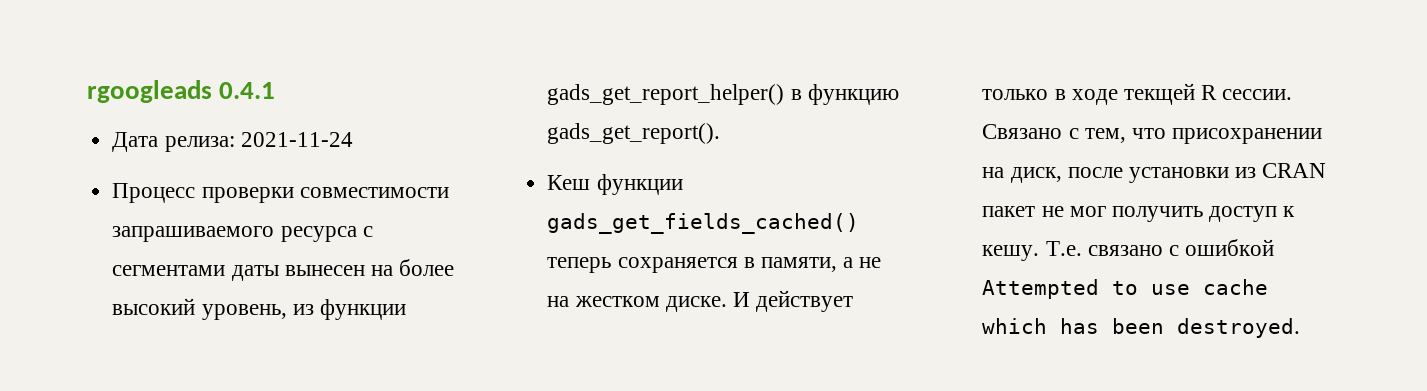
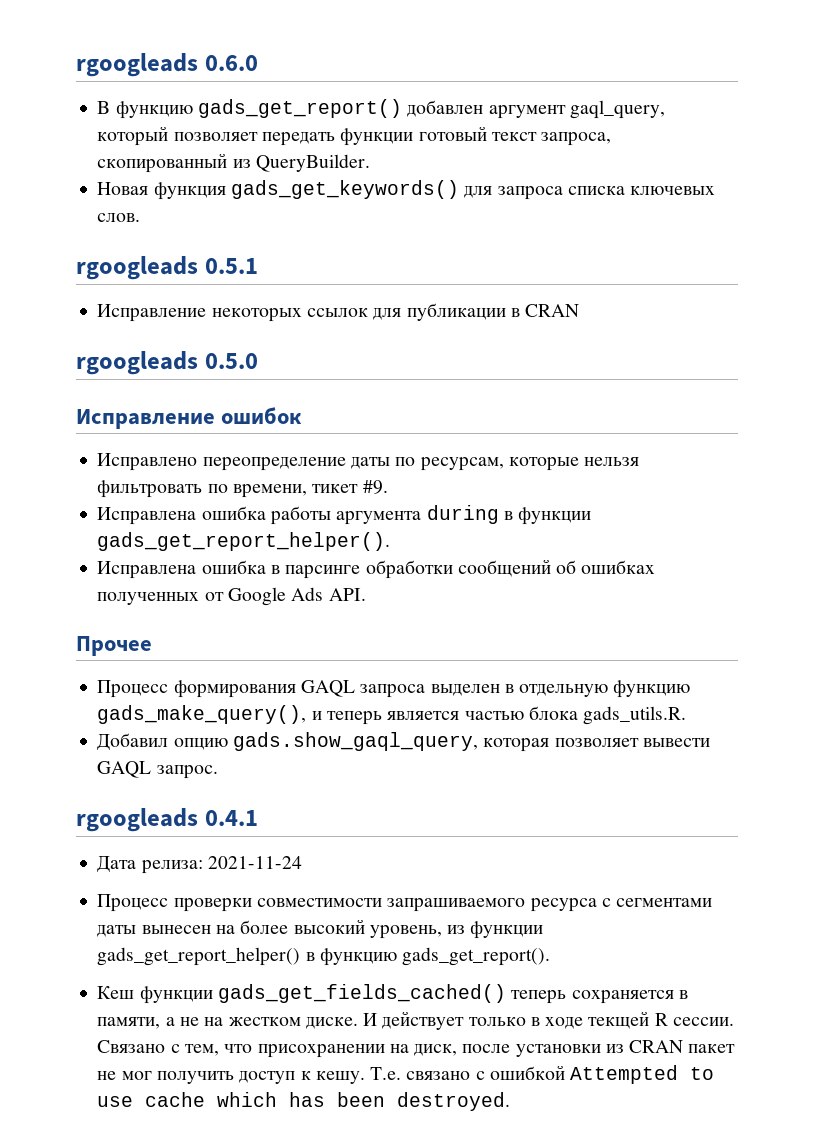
+ rgoogleads 0.6.0
+ В функцию gads_get_report() добавлен аргумент gaql_query, который позволяет передать функции готовый текст запроса, скопированный из QueryBuilder.
+ Новая функция gads_get_keywords() для запроса списка ключевых слов.
+ rgoogleads 0.5.1
+ Исправление некоторых ссылок для публикации в CRAN
+ rgoogleads 0.5.0
+ Исправление ошибок
+ Исправлено переопределение даты по ресурсам, которые нельзя фильтровать по времени, тикет #9.
+ Исправлена ошибка работы аргумента during в функции gads_get_report_helper().
+ Исправлена ошибка в парсинге обработки сообщений об ошибках полученных от Google Ads API.
+ Прочее
+ Процесс формирования GAQL запроса выделен в отдельную функцию gads_make_query(), и теперь является частью блока gads_utils.R.
+ Добавил опцию gads.show_gaql_query, которая позволяет вывести GAQL запрос.

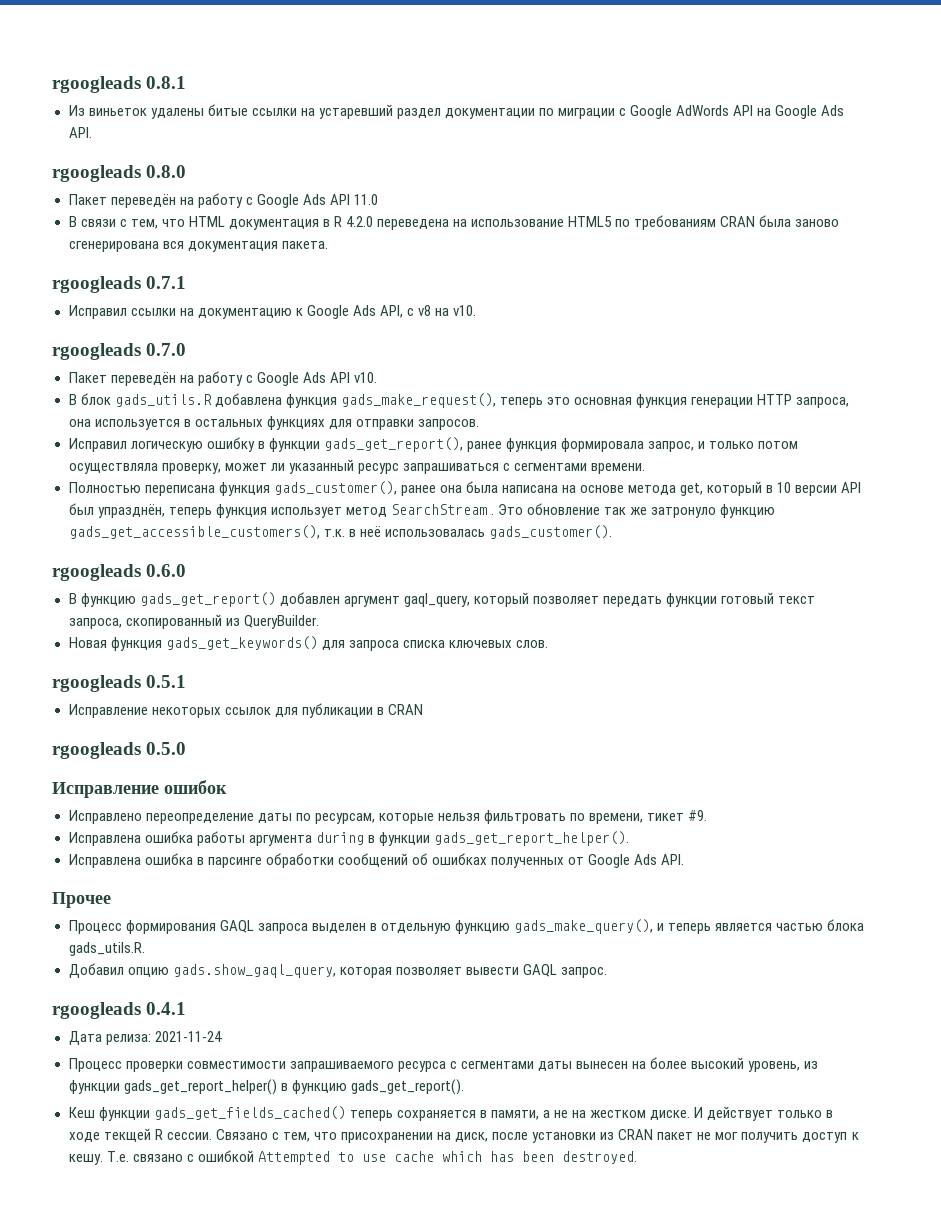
+ rgoogleads 0.8.1
+ Из виньеток удалены битые ссылки на устаревший раздел документации по миграции с Google AdWords API на Google Ads API.
+ rgoogleads 0.8.0
+ Пакет переведён на работу с Google Ads API 11.0
+ В связи с тем, что HTML документация в R 4.2.0 переведена на использование HTML5 по требованиям CRAN была заново сгенерирована вся документация пакета.
+ rgoogleads 0.7.1
+ Исправил ссылки на документацию к Google Ads API, с v8 на v10.
+ rgoogleads 0.7.0
+ Пакет переведён на работу с Google Ads API v10.
+ В блок gads_utils.R добавлена функция gads_make_request(), теперь это основная функция генерации HTTP запроса, она используется в остальных функциях для отправки запросов.
+ Исправил логическую ошибку в функции gads_get_report(), ранее функция формировала запрос, и только потом осуществляла проверку, может ли указанный ресурс запрашиваться с сегментами времени.
+ Полностью переписана функция gads_customer(), ранее она была написана на основе метода get, который в 10 версии API был упразднён, теперь функция использует метод SearchStream . Это обновление так же затронуло функцию gads_get_accessible_customers(), т.к. в неё использовалась gads_customer().

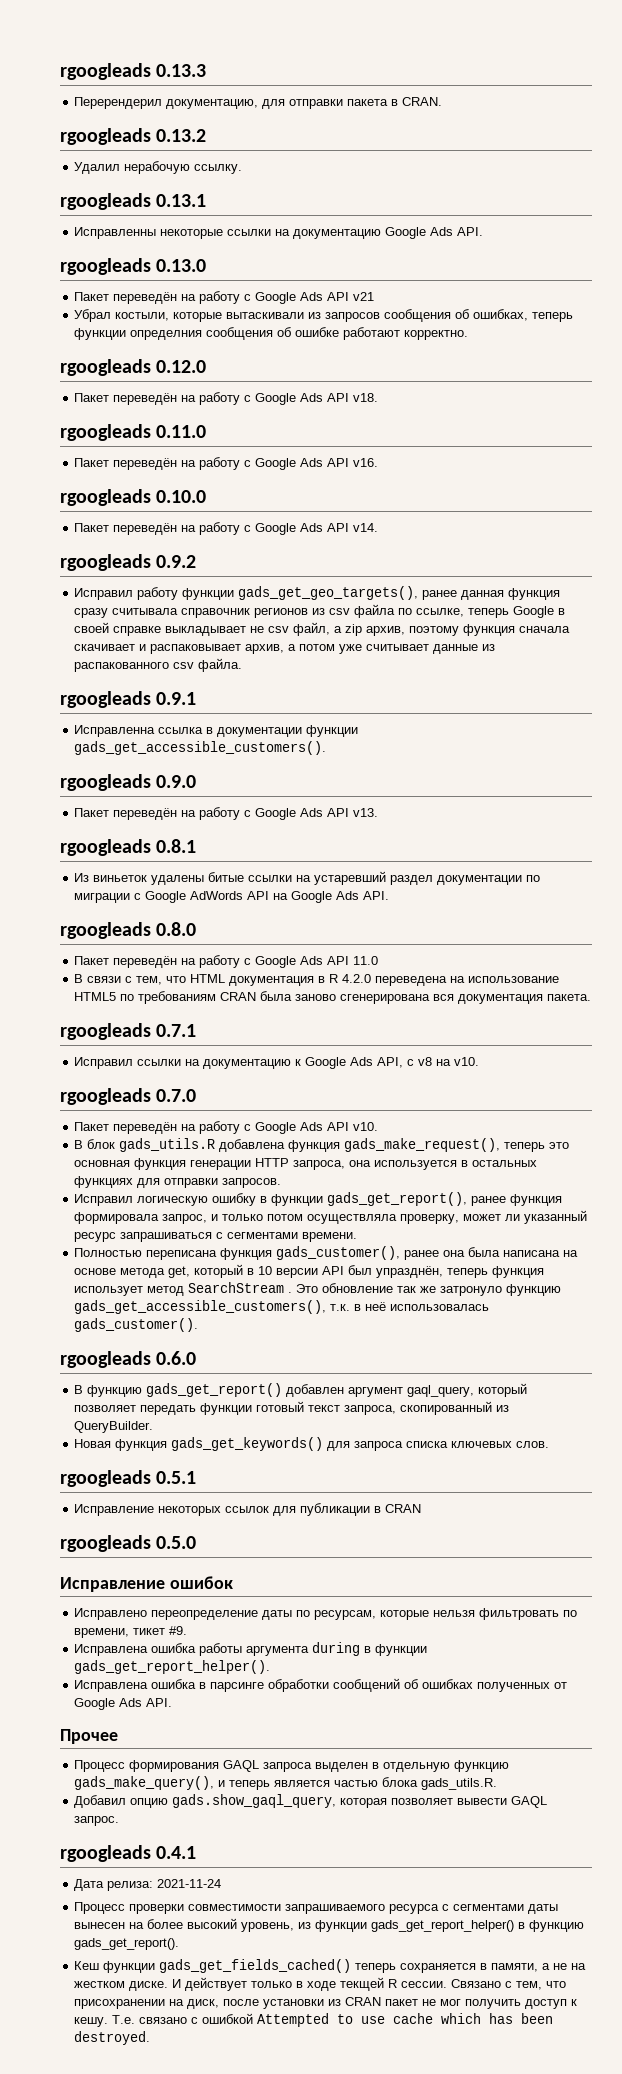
+ rgoogleads 0.13.3
+ Перерендерил документацию, для отправки пакета в CRAN.
+ rgoogleads 0.13.2
+ Удалил нерабочую ссылку.
+ rgoogleads 0.13.1
+ Исправленны некоторые ссылки на документацию Google Ads API.
+ rgoogleads 0.13.0
+ Пакет переведён на работу с Google Ads API v21
+ Убрал костыли, которые вытаскивали из запросов сообщения об ошибках, теперь функции определния сообщения об ошибке работают корректно.
+ rgoogleads 0.12.0
+ Пакет переведён на работу с Google Ads API v18.
+ rgoogleads 0.11.0
+ Пакет переведён на работу с Google Ads API v16.
+ rgoogleads 0.10.0
+ Пакет переведён на работу с Google Ads API v14.
+ rgoogleads 0.9.2
+ Исправил работу функции gads_get_geo_targets(), ранее данная функция сразу считывала справочник регионов из csv файла по ссылке, теперь Google в своей справке выкладывает не csv файл, а zip архив, поэтому функция сначала скачивает и распаковывает архив, а потом уже считывает данные из распакованного csv файла.
+ rgoogleads 0.9.1
+ Исправленна ссылка в документации функции gads_get_accessible_customers().
+ rgoogleads 0.9.0
+ Пакет переведён на работу с Google Ads API v13.

